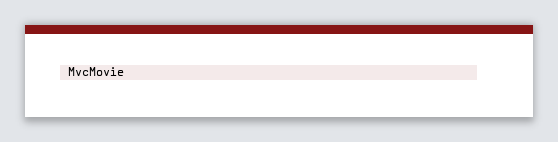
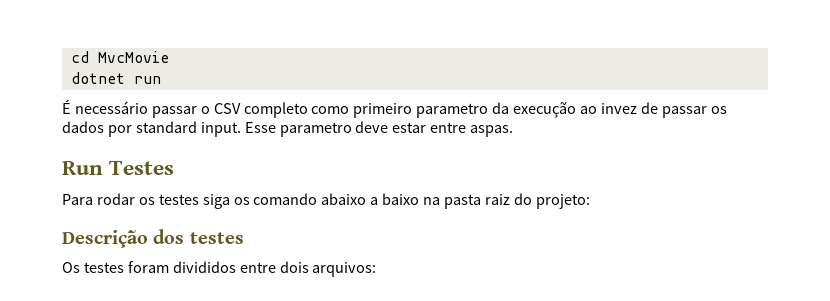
- MvcMovie
+ cd MvcMovie
+ dotnet run
+ É necessário passar o CSV completo como primeiro parametro da execução ao invez de passar os dados por standard input. Esse parametro deve estar entre aspas.
+ Run Testes
+ Para rodar os testes siga os comando abaixo a baixo na pasta raiz do projeto:
+ Descrição dos testes
+ Os testes foram divididos entre dois arquivos:

